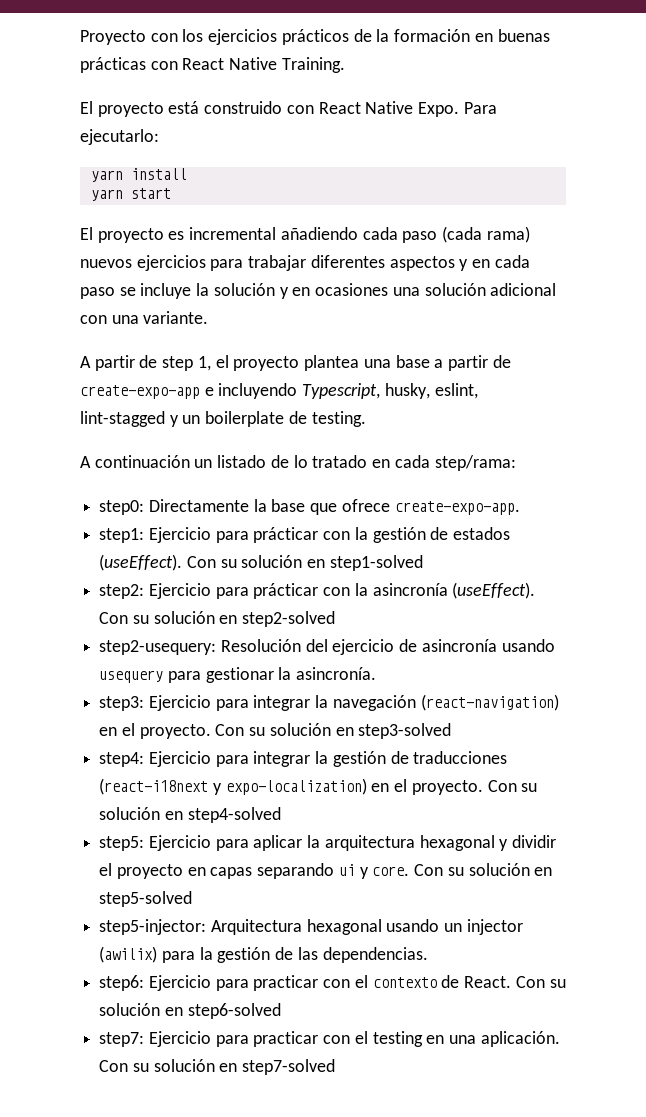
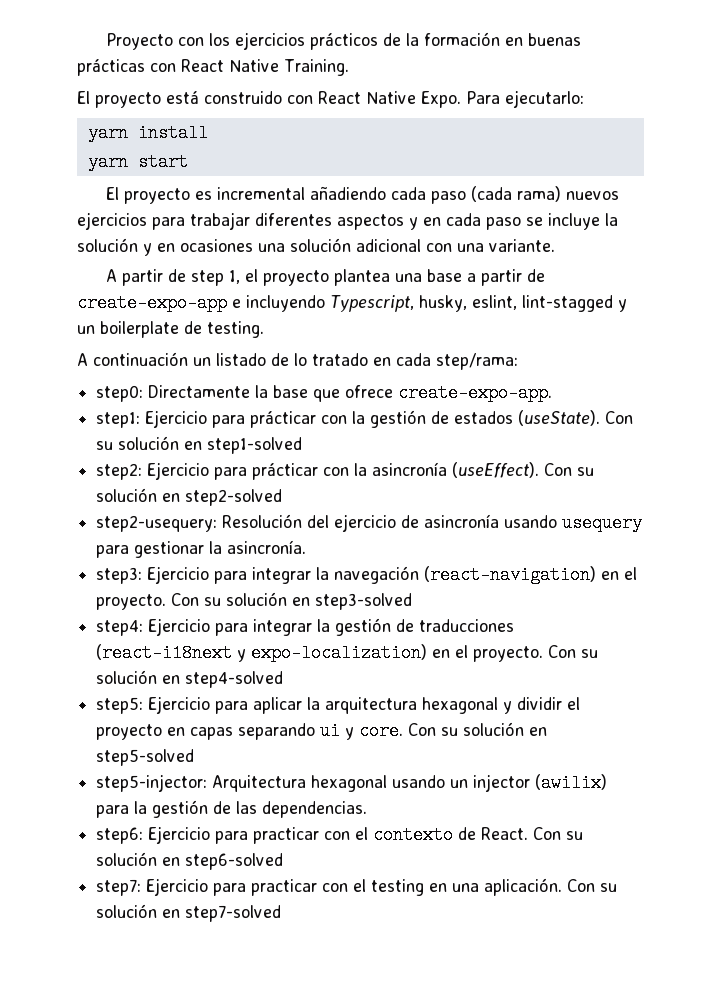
- step1: Ejercicio para prácticar con la gestión de estados (useEffect).
+ step1: Ejercicio para prácticar con la gestión de estados (useState).

